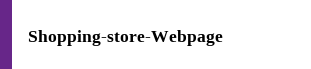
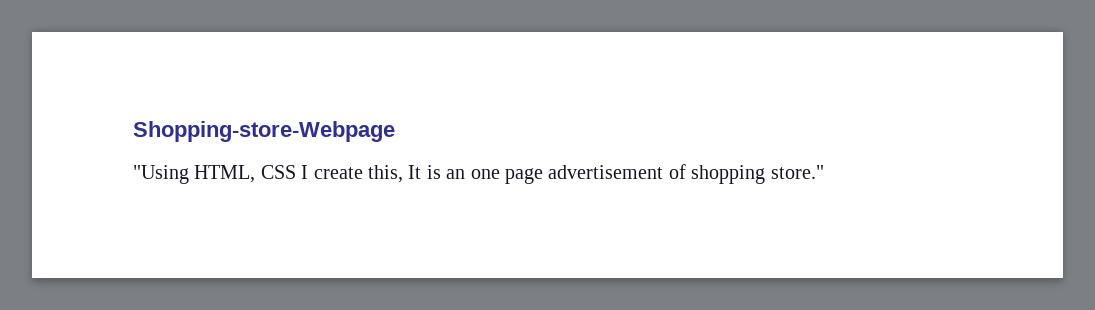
+ "Using HTML, CSS I create this, It is an one page advertisement of shopping store."

